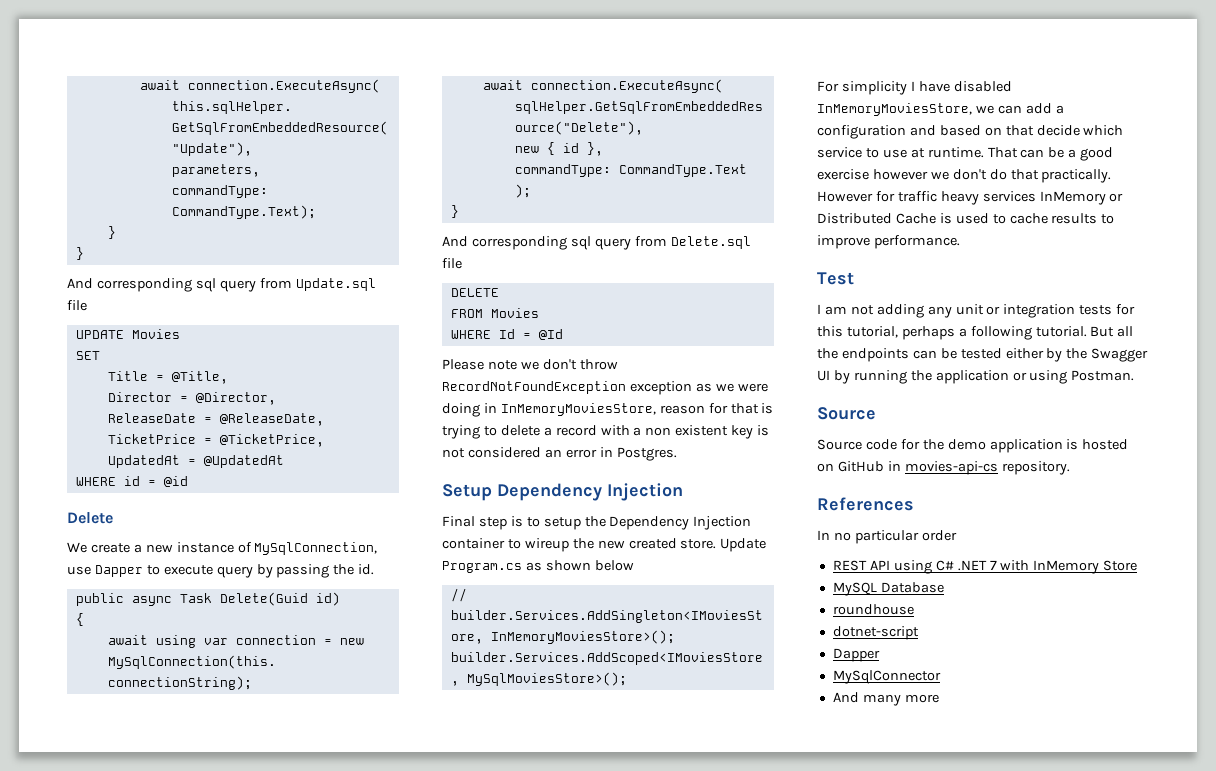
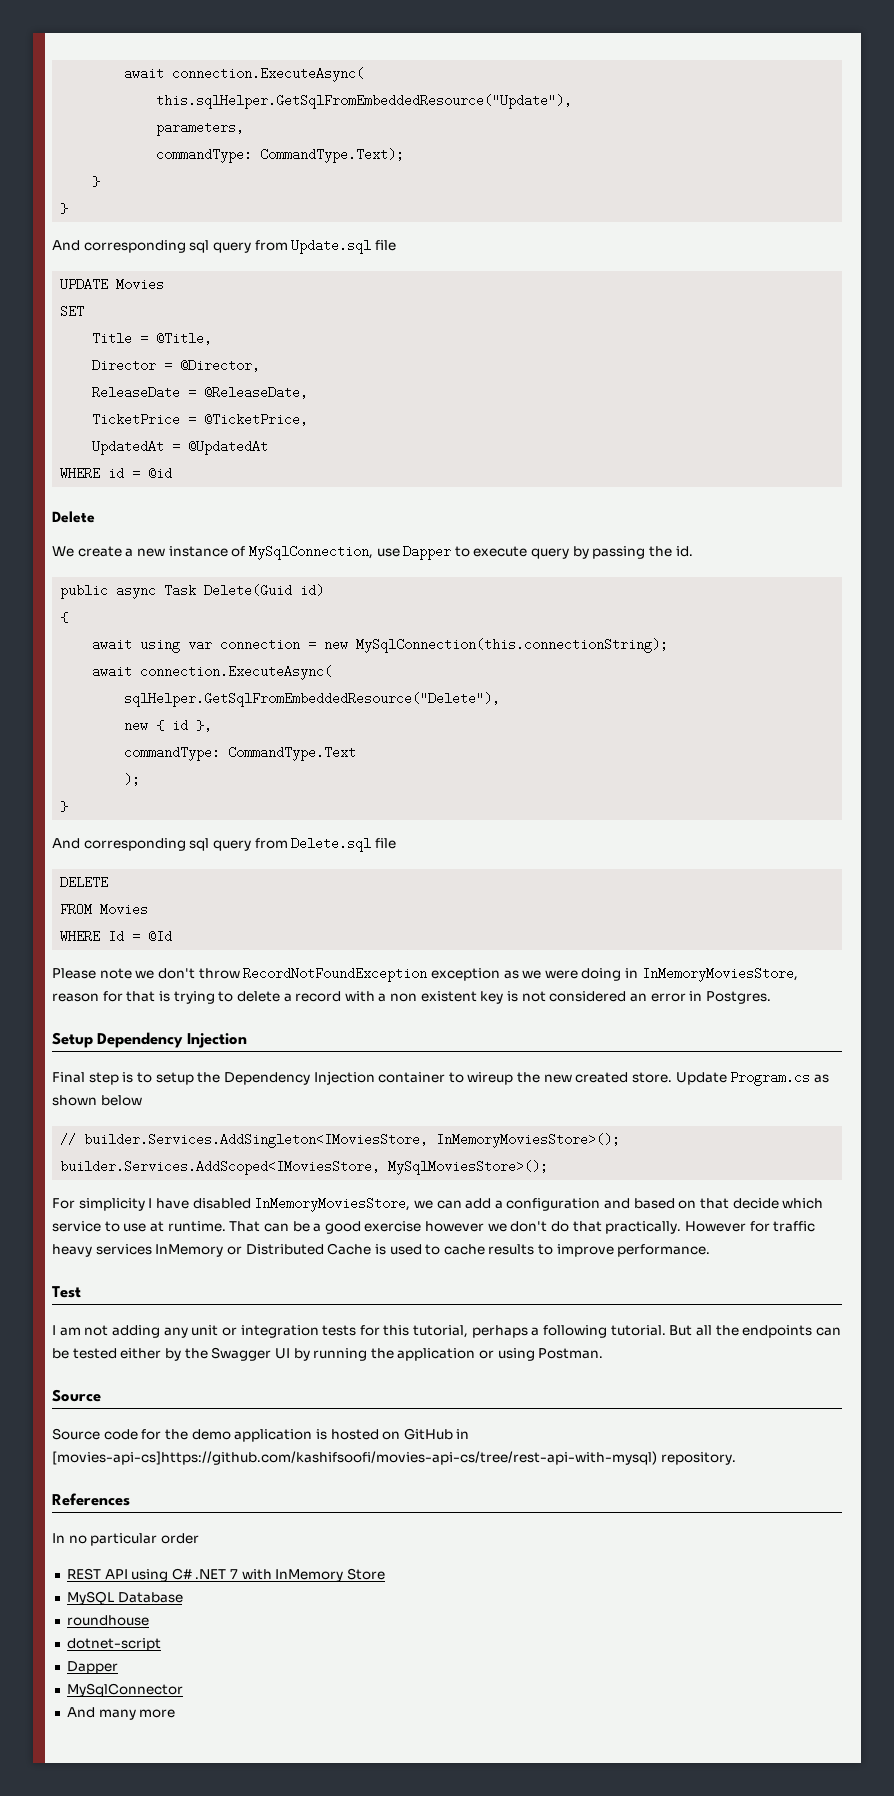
- Source code for the demo application is hosted on GitHub in movies-api-cs repository.
+ Source code for the demo application is hosted on GitHub in [movies-api-cs]https://github.com/kashifsoofi/movies-api-cs/tree/rest-api-with-mysql) repository.

